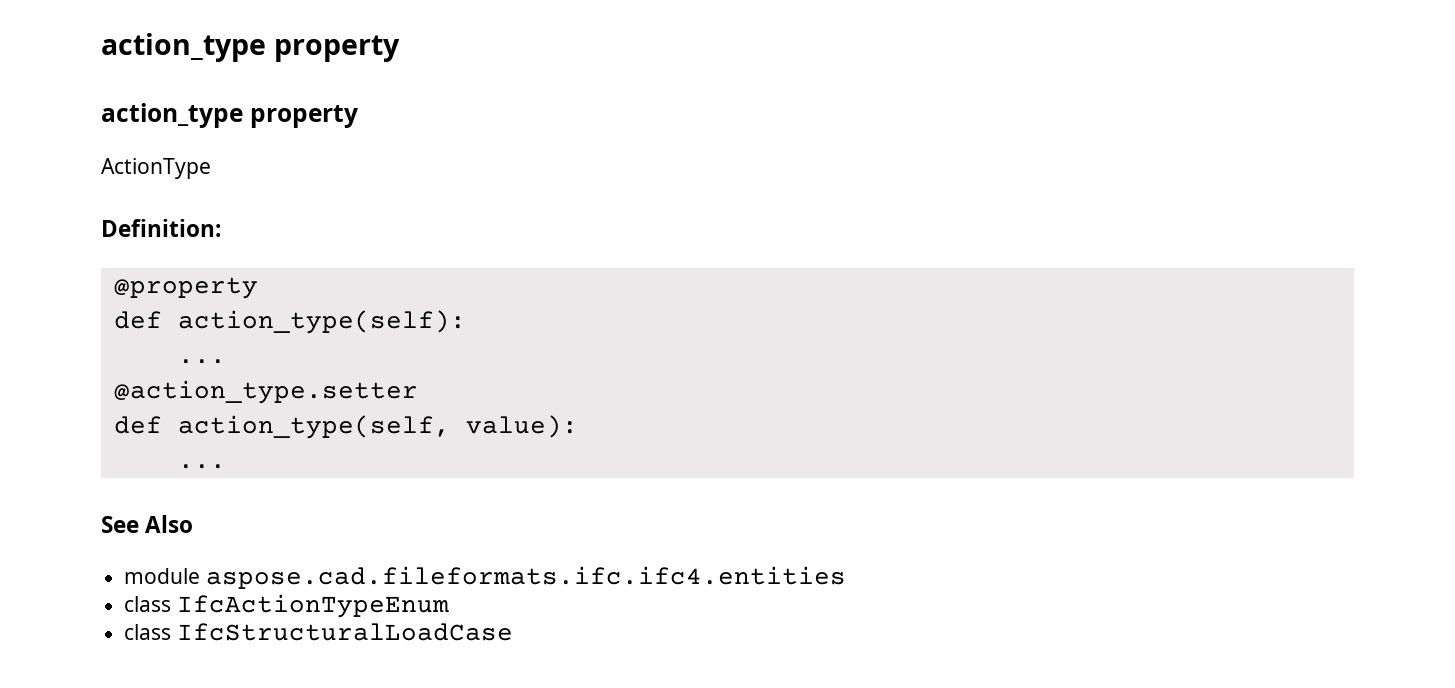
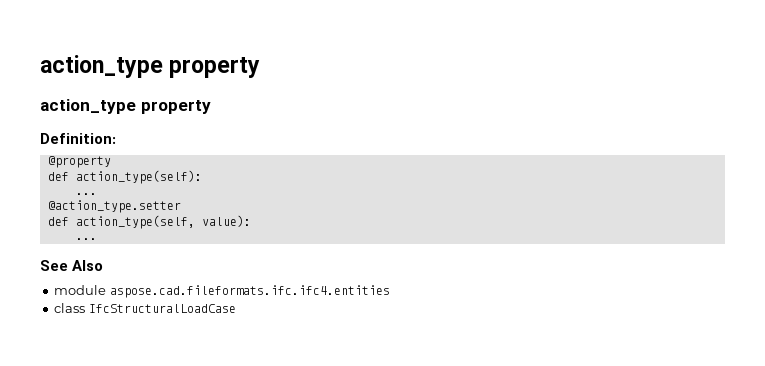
- ActionType
- class IfcActionTypeEnum

